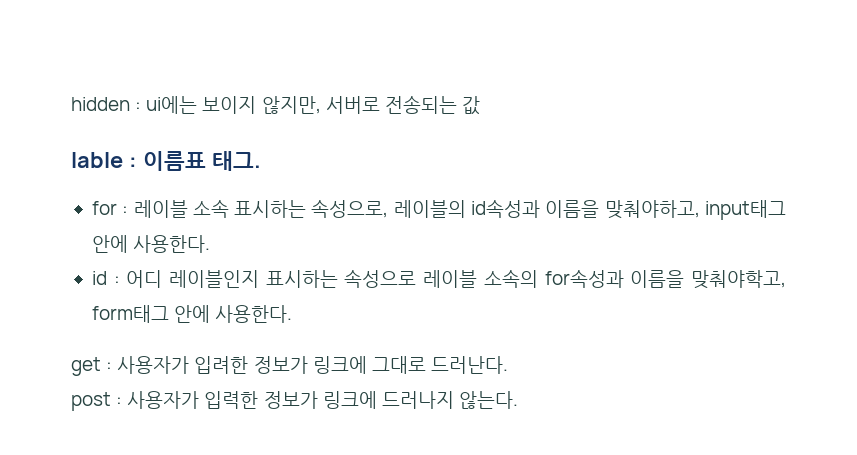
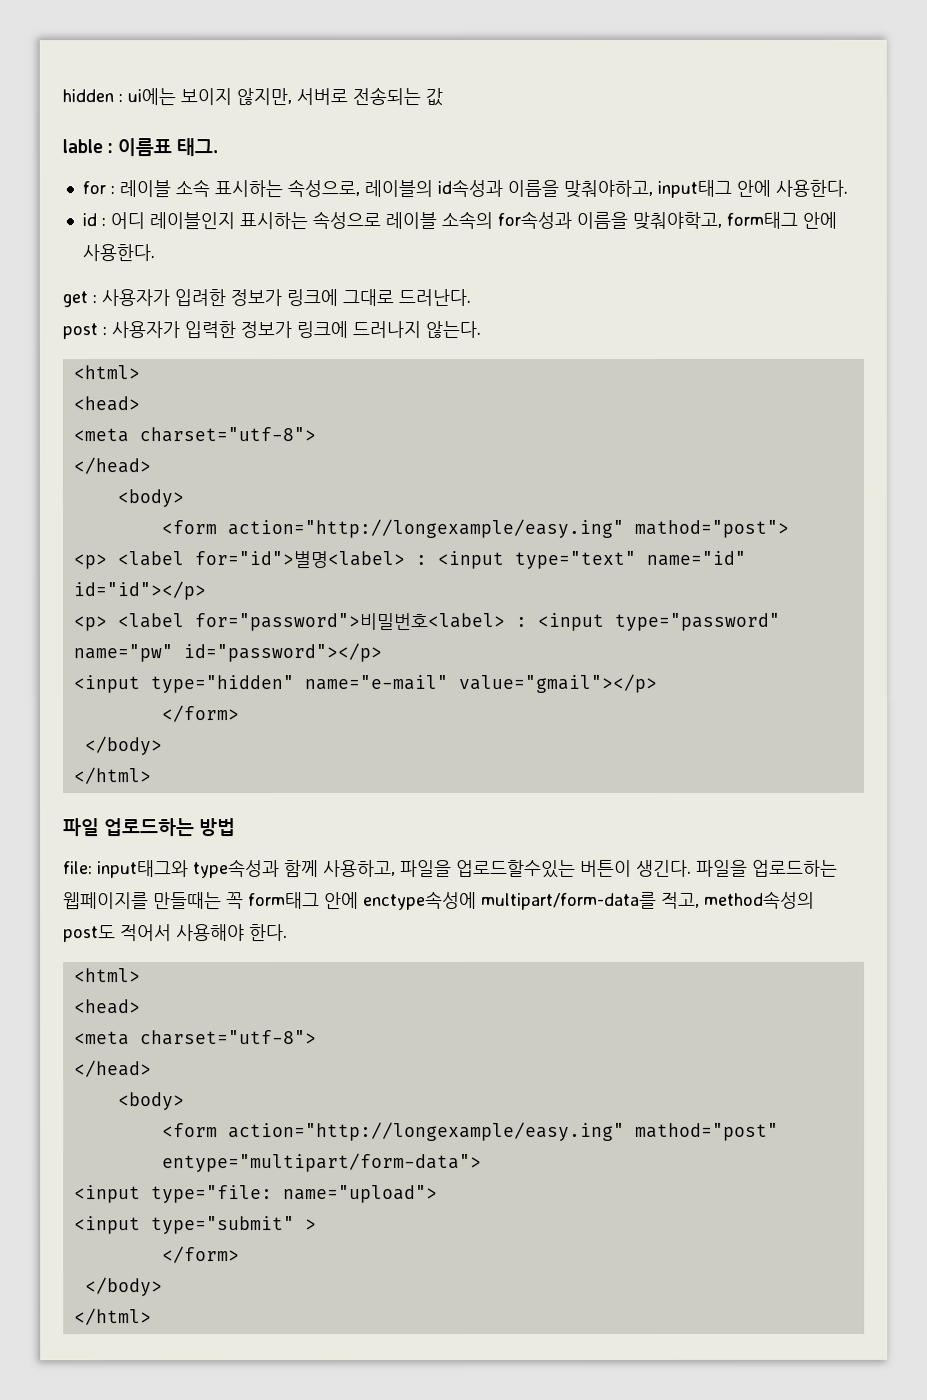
  post : 사용자가 입력한 정보가 링크에 드러나지 않는다.
+ <html>
+ <head>
+ <meta charset="utf-8">
+ </head>
+ <body>
+ <form action="http://longexample/easy.ing" mathod="post">
+ <p> <label for="id">별명<label> : <input type="text" name="id" id="id"></p>
+ <p> <label for="password">비밀번호<label> : <input type="password" name="pw" id="password"></p>
+ <input type="hidden" name="e-mail" value="gmail"></p>
+ </form>
+ </body>
+ </html>
+ 파일 업로드하는 방법
+ file: input태그와 type속성과 함께 사용하고, 파일을 업로드할수있는 버튼이 생긴다. 파일을 업로드하는 웹페이지를 만들때는 꼭 form태그 안에 enctype속성에 multipart/form-data를 적고, method속성의 post도 적어서 사용해야 한다.
+ <html>
+ <head>
+ <meta charset="utf-8">
+ </head>
+ <body>
+ <form action="http://longexample/easy.ing" mathod="post" entype="multipart/form-data">
+ <input type="file: name="upload">
+ <input type="submit" >
+ </form>
+ </body>
+ </html>

